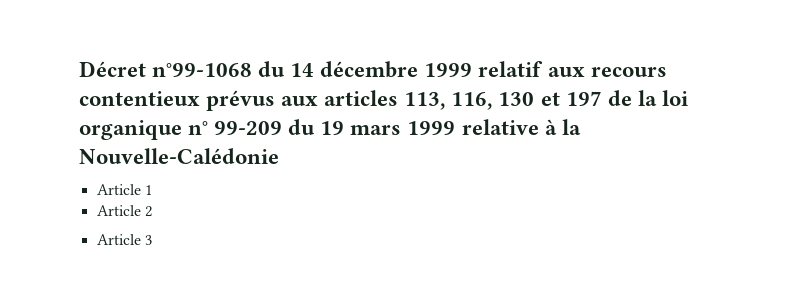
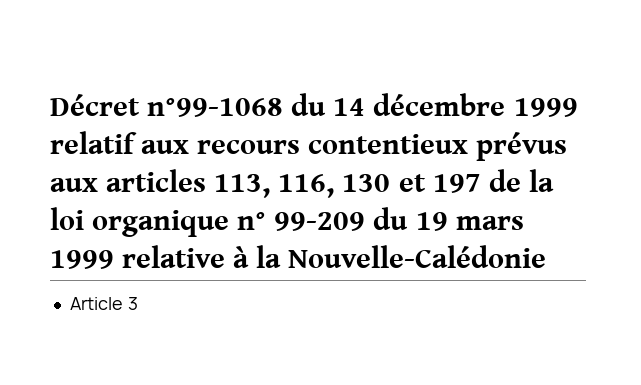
- Article 1
- Article 2

